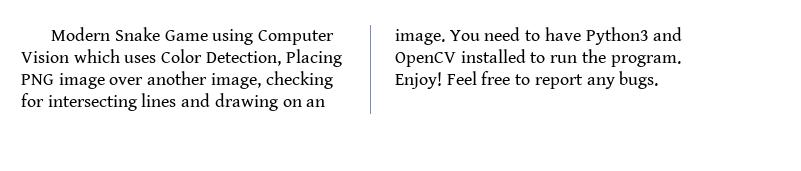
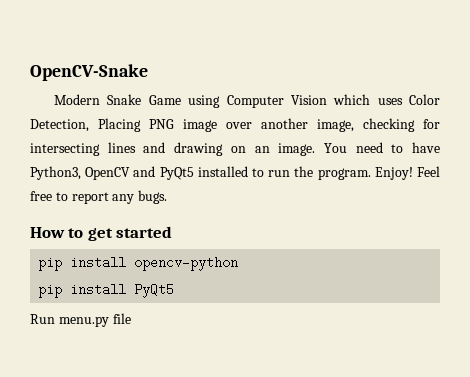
+ OpenCV-Snake
- You need to have Python3 and OpenCV installed to run the program.
+ You need to have Python3, OpenCV and PyQt5 installed to run the program.
+ How to get started
+ pip install opencv-python
+ pip install PyQt5
+ Run menu.py file

